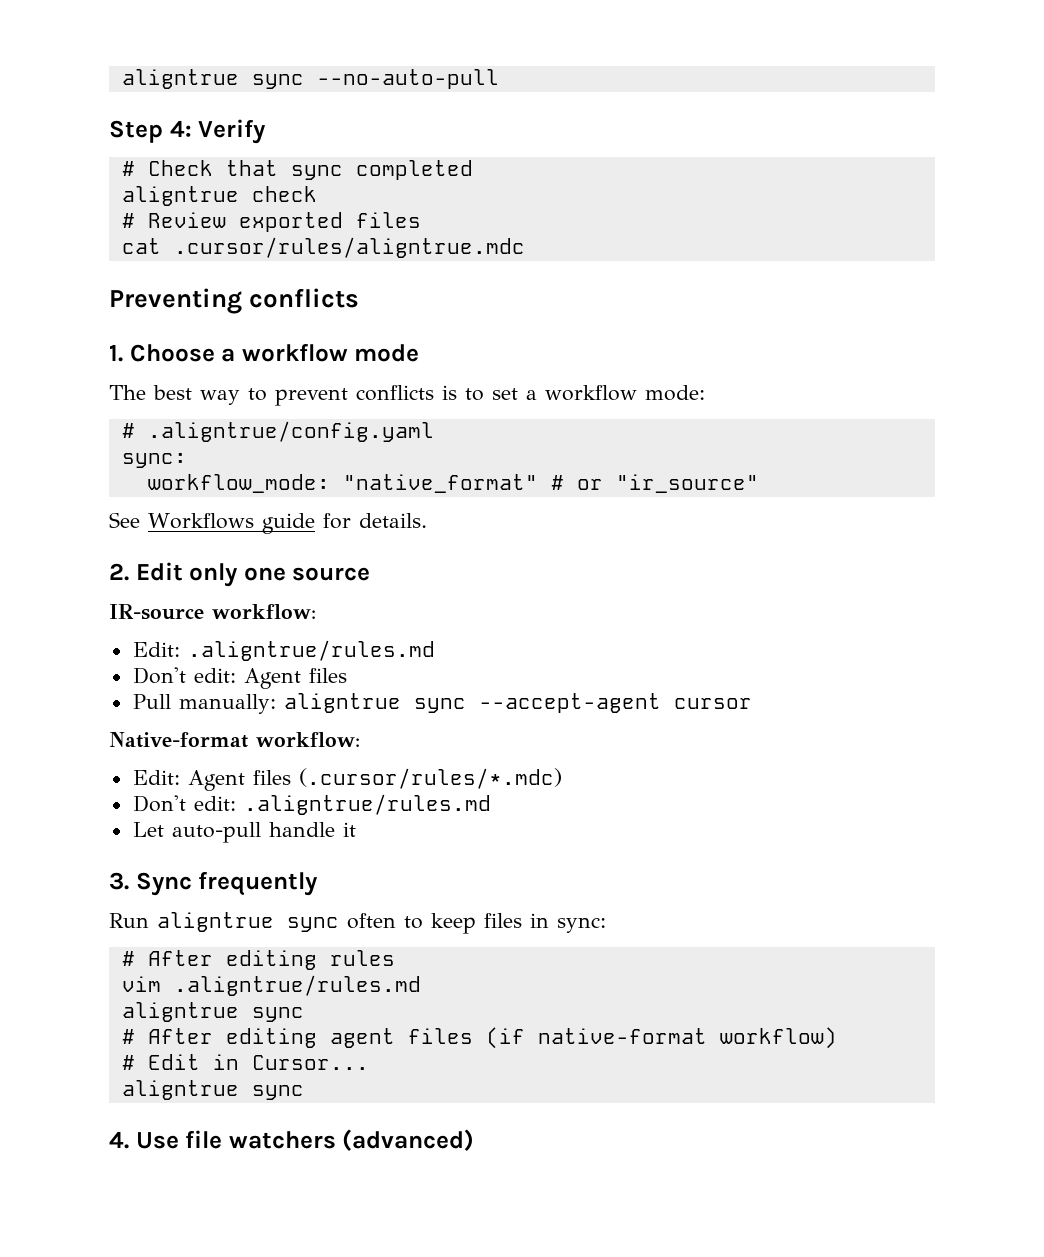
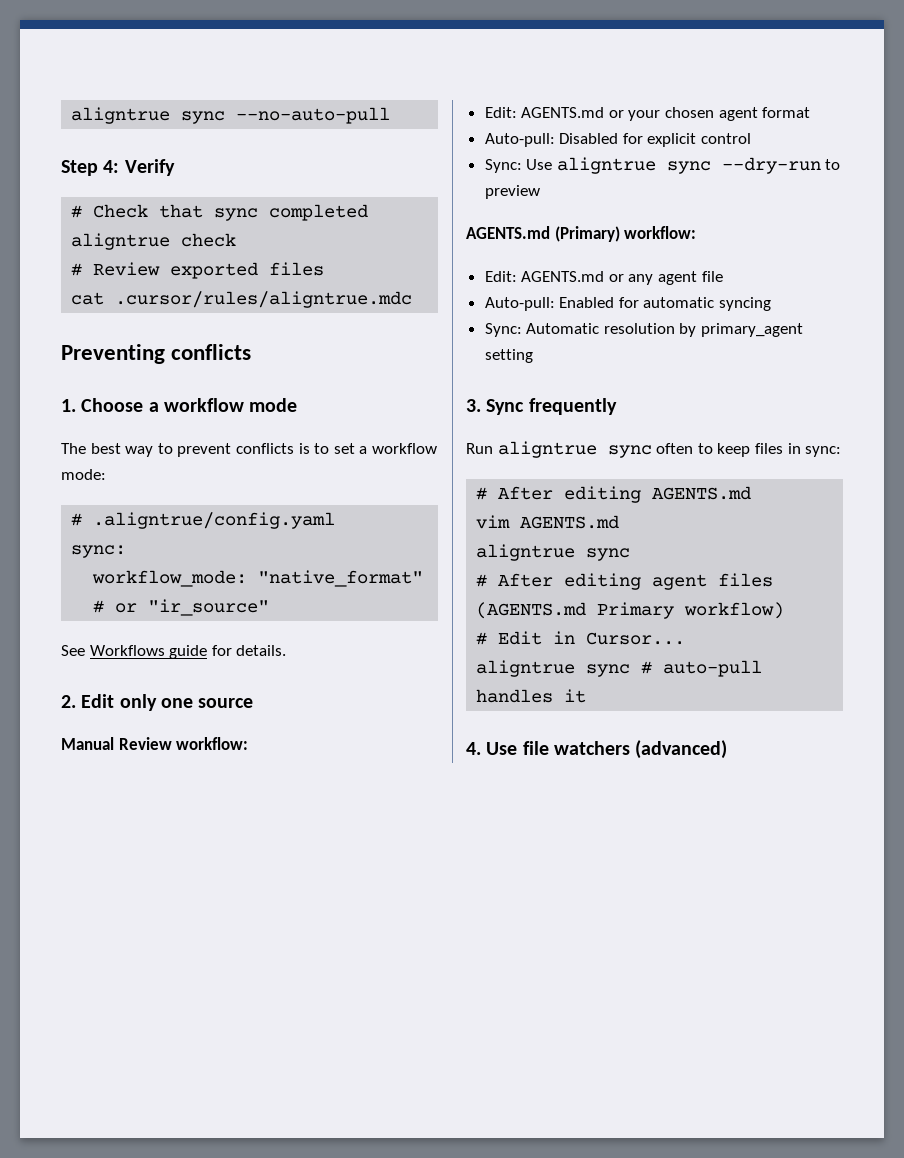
- IR-source workflow:
- Edit: .aligntrue/rules.md
- Don't edit: Agent files
- Pull manually: aligntrue sync --accept-agent cursor
- Native-format workflow:
- Edit: Agent files (.cursor/rules/*.mdc)
- Don't edit: .aligntrue/rules.md
- Let auto-pull handle it
+ Manual Review workflow:
+ Edit: AGENTS.md or your chosen agent format
+ Auto-pull: Disabled for explicit control
+ Sync: Use aligntrue sync --dry-run to preview
+ AGENTS.md (Primary) workflow:
+ Edit: AGENTS.md or any agent file
+ Auto-pull: Enabled for automatic syncing
+ Sync: Automatic resolution by primary_agent setting
- # After editing rules
+ # After editing AGENTS.md
- vim .aligntrue/rules.md
+ vim AGENTS.md
- # After editing agent files (if native-format workflow)
+ # After editing agent files (AGENTS.md Primary workflow)
  # Edit in Cursor...
- aligntrue sync
+ aligntrue sync # auto-pull handles it

